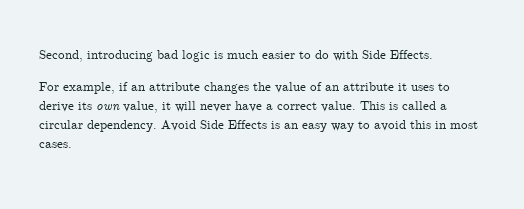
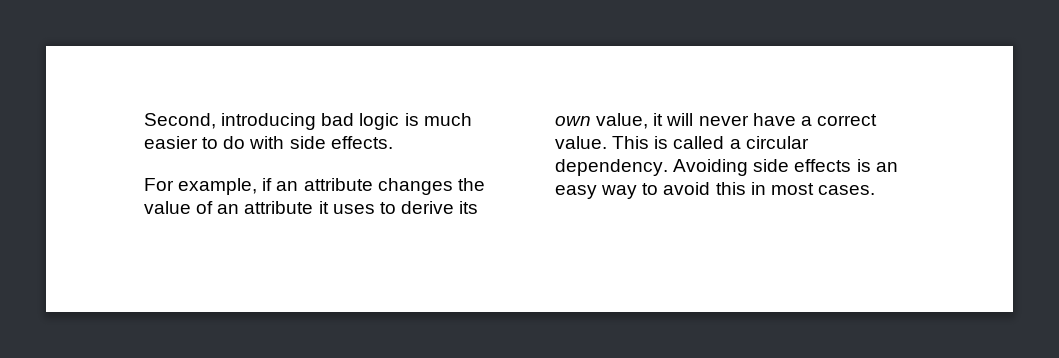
- Second, introducing bad logic is much easier to do with Side Effects.
+ Second, introducing bad logic is much easier to do with side effects.
- Avoid Side Effects is an easy way to avoid this in most cases.
+ Avoiding side effects is an easy way to avoid this in most cases.

